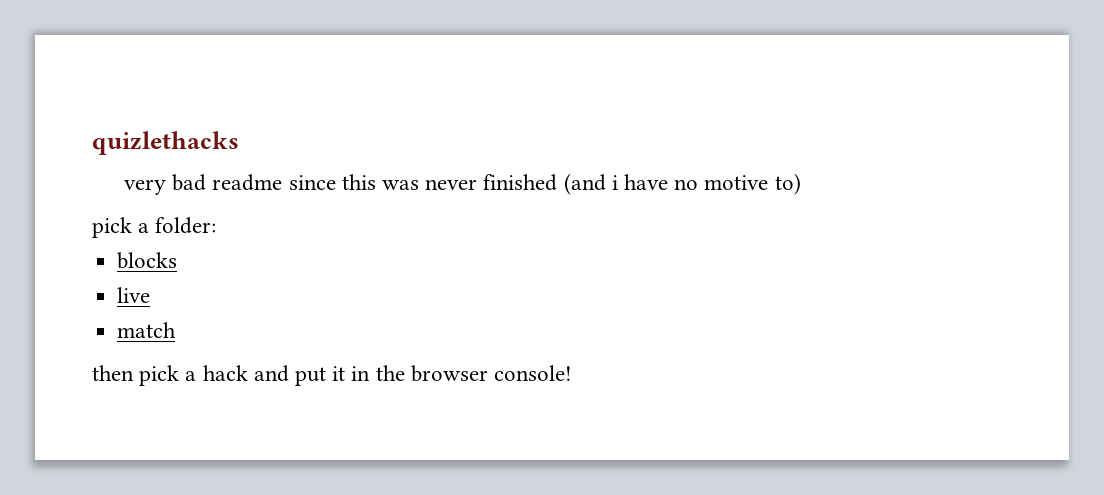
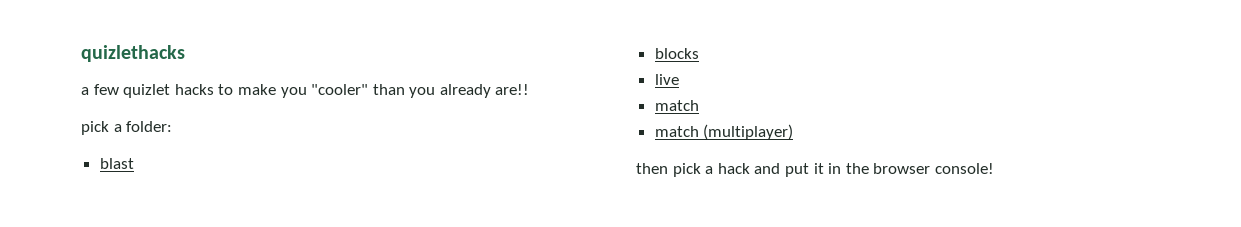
- very bad readme since this was never finished (and i have no motive to)
+ a few quizlet hacks to make you "cooler" than you already are!!
+ blast
+ match (multiplayer)

